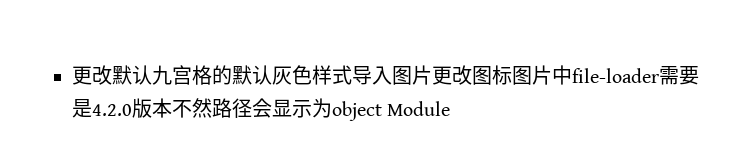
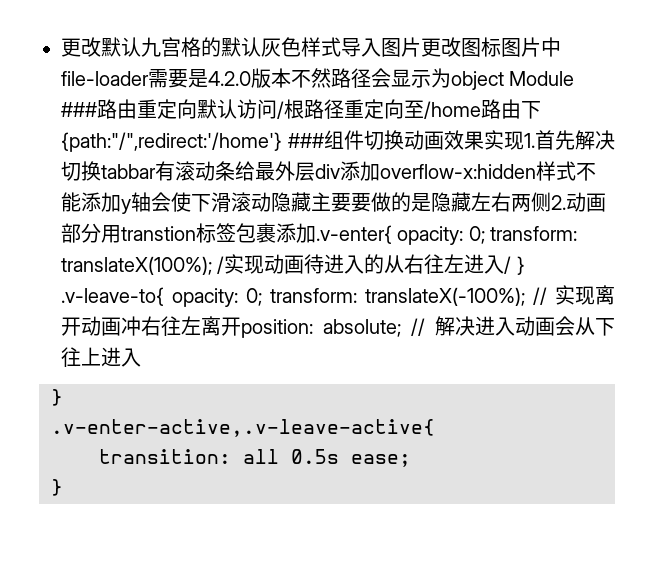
- 更改默认九宫格的默认灰色样式导入图片更改图标图片中file-loader需要是4.2.0版本不然路径会显示为object Module
+ 更改默认九宫格的默认灰色样式导入图片更改图标图片中file-loader需要是4.2.0版本不然路径会显示为object Module ###路由重定向默认访问/根路径重定向至/home路由下{path:"/",redirect:'/home'} ###组件切换动画效果实现1.首先解决切换tabbar有滚动条给最外层div添加overflow-x:hidden样式不能添加y轴会使下滑滚动隐藏主要要做的是隐藏左右两侧2.动画部分用transtion标签包裹添加.v-enter{ opacity: 0; transform: translateX(100%); /实现动画待进入的从右往左进入/ } .v-leave-to{ opacity: 0; transform: translateX(-100%); // 实现离开动画冲右往左离开position: absolute; // 解决进入动画会从下往上进入
+ }
+ .v-enter-active,.v-leave-active{
+ transition: all 0.5s ease;
+ }

